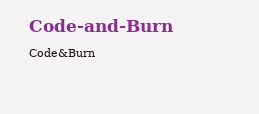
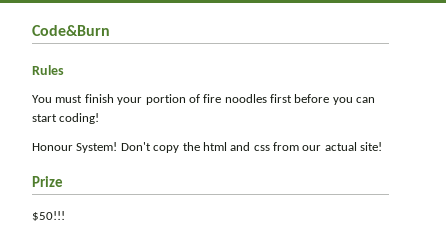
- Code-and-Burn
  Code&Burn
+ Rules
+ You must finish your portion of fire noodles first before you can start coding!
+ Honour System! Don't copy the html and css from our actual site!
+ Prize
+ $50!!!

